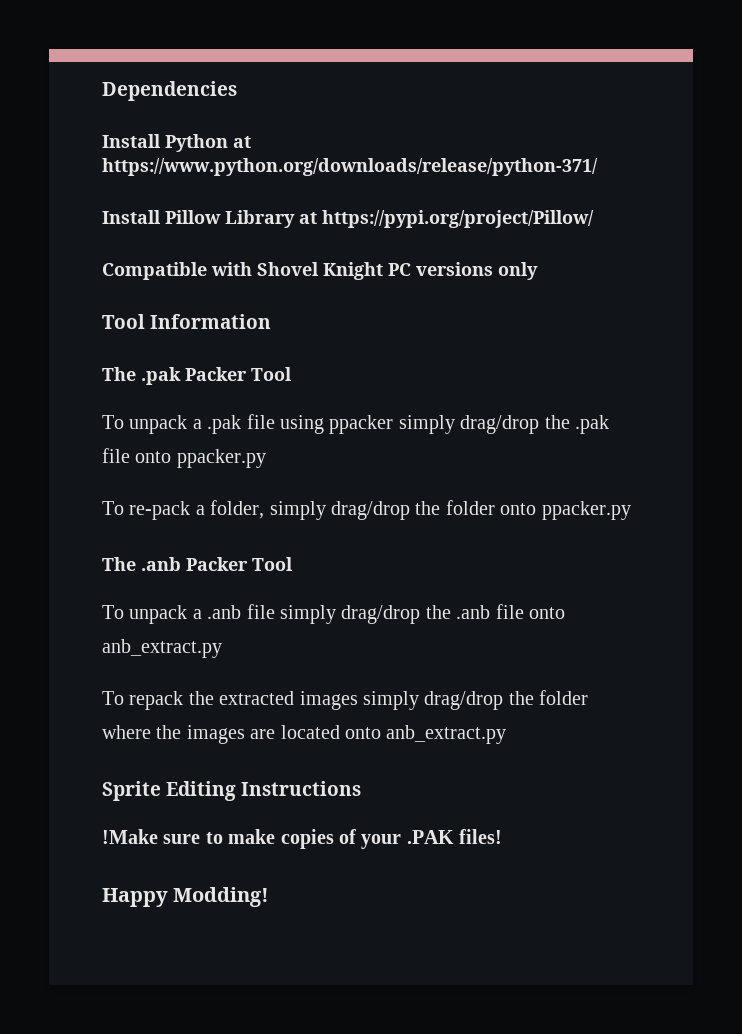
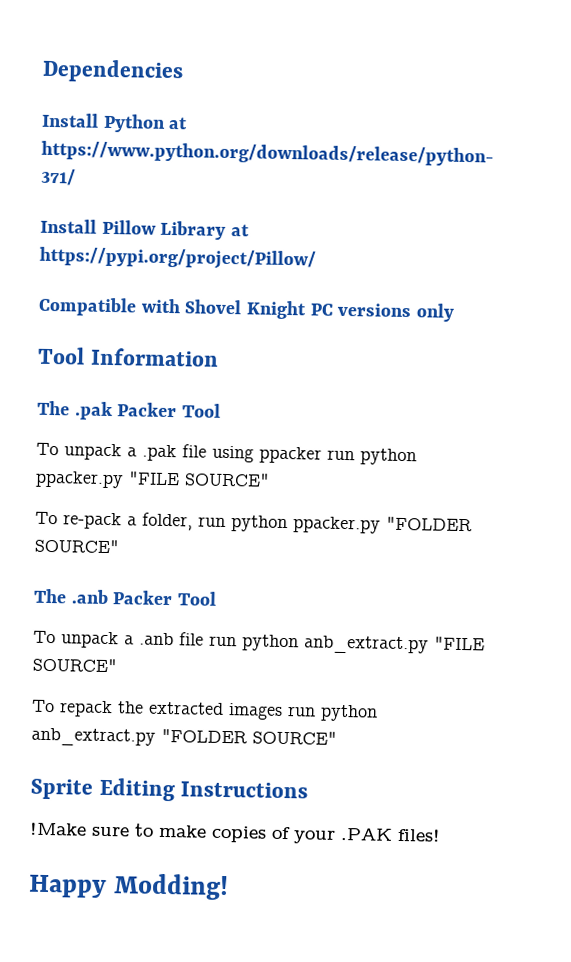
- To unpack a .pak file using ppacker simply drag/drop the .pak file onto ppacker.py
+ To unpack a .pak file using ppacker run python ppacker.py "FILE SOURCE"
- To re-pack a folder, simply drag/drop the folder onto ppacker.py
+ To re-pack a folder, run python ppacker.py "FOLDER SOURCE"
- To unpack a .anb file simply drag/drop the .anb file onto anb_extract.py
+ To unpack a .anb file run python anb_extract.py "FILE SOURCE"
- To repack the extracted images simply drag/drop the folder where the images are located onto anb_extract.py
+ To repack the extracted images run python anb_extract.py "FOLDER SOURCE"

